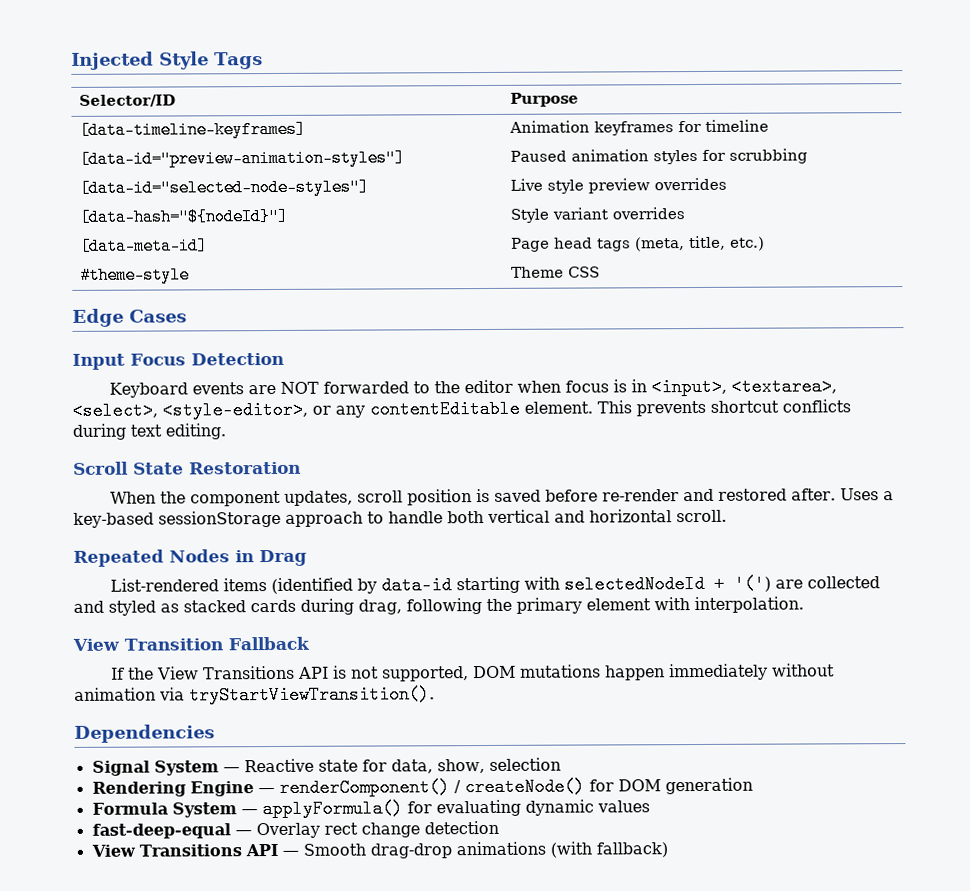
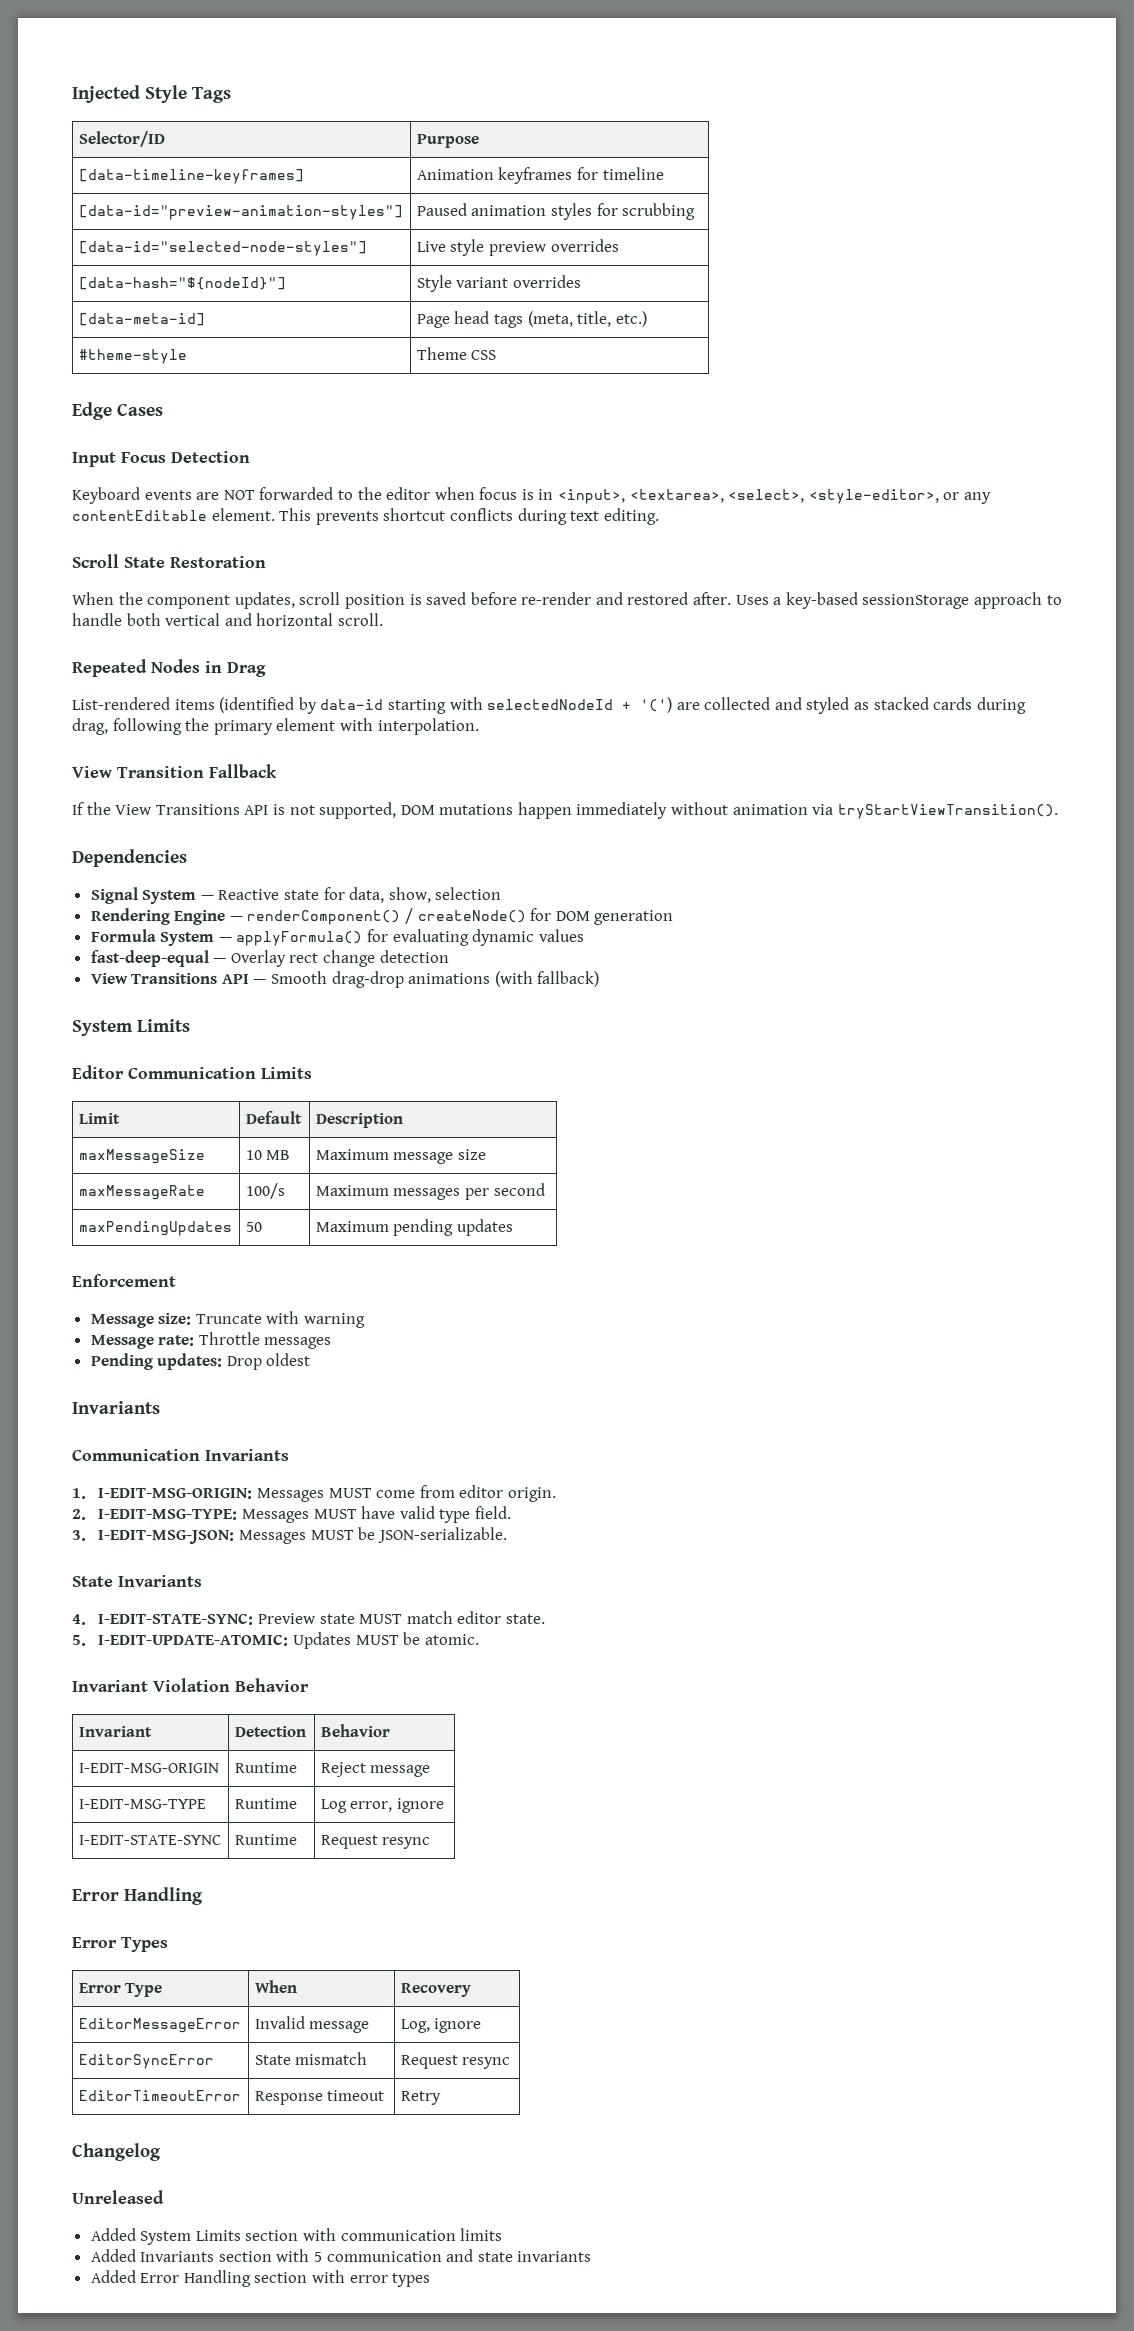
  View Transitions API — Smooth drag-drop animations (with fallback)
+ System Limits
+ Editor Communication Limits
+ Limit | Default | Description
+ maxMessageSize | 10 MB | Maximum message size
+ maxMessageRate | 100/s | Maximum messages per second
+ maxPendingUpdates | 50 | Maximum pending updates
+ Enforcement
+ Message size: Truncate with warning
+ Message rate: Throttle messages
+ Pending updates: Drop oldest
+ Invariants
+ Communication Invariants
+ 1. I-EDIT-MSG-ORIGIN: Messages MUST come from editor origin.
+ 2. I-EDIT-MSG-TYPE: Messages MUST have valid type field.
+ 3. I-EDIT-MSG-JSON: Messages MUST be JSON-serializable.
+ State Invariants
+ 4. I-EDIT-STATE-SYNC: Preview state MUST match editor state.
+ 5. I-EDIT-UPDATE-ATOMIC: Updates MUST be atomic.
+ Invariant Violation Behavior
+ Invariant | Detection | Behavior
+ I-EDIT-MSG-ORIGIN | Runtime | Reject message
+ I-EDIT-MSG-TYPE | Runtime | Log error, ignore
+ I-EDIT-STATE-SYNC | Runtime | Request resync
+ Error Handling
+ Error Types
+ Error Type | When | Recovery
+ EditorMessageError | Invalid message | Log, ignore
+ EditorSyncError | State mismatch | Request resync
+ EditorTimeoutError | Response timeout | Retry
+ Changelog
+ Unreleased
+ Added System Limits section with communication limits
+ Added Invariants section with 5 communication and state invariants
+ Added Error Handling section with error types

